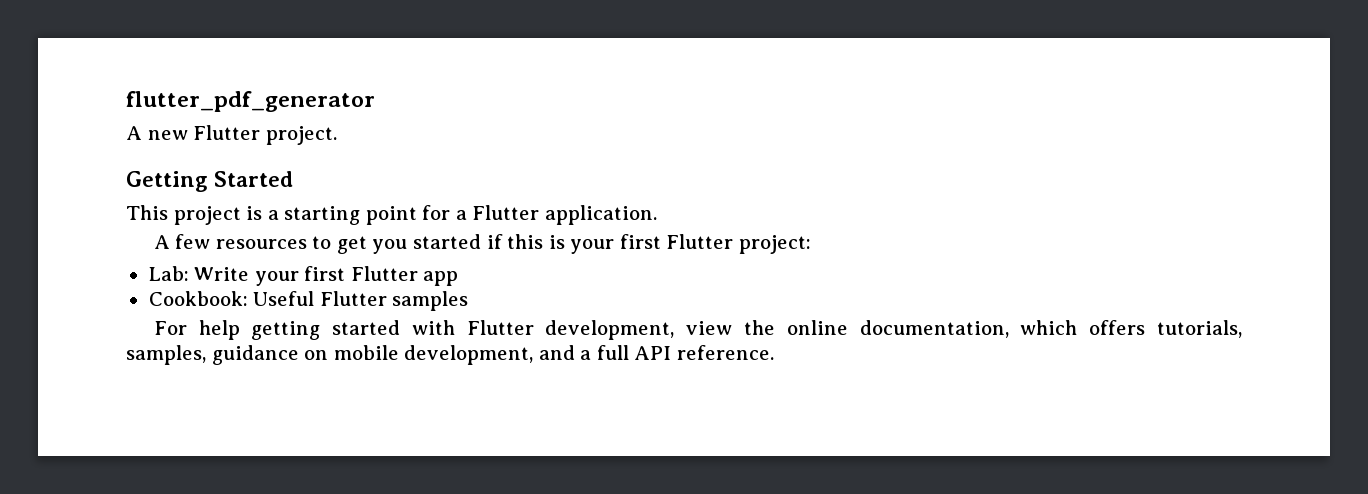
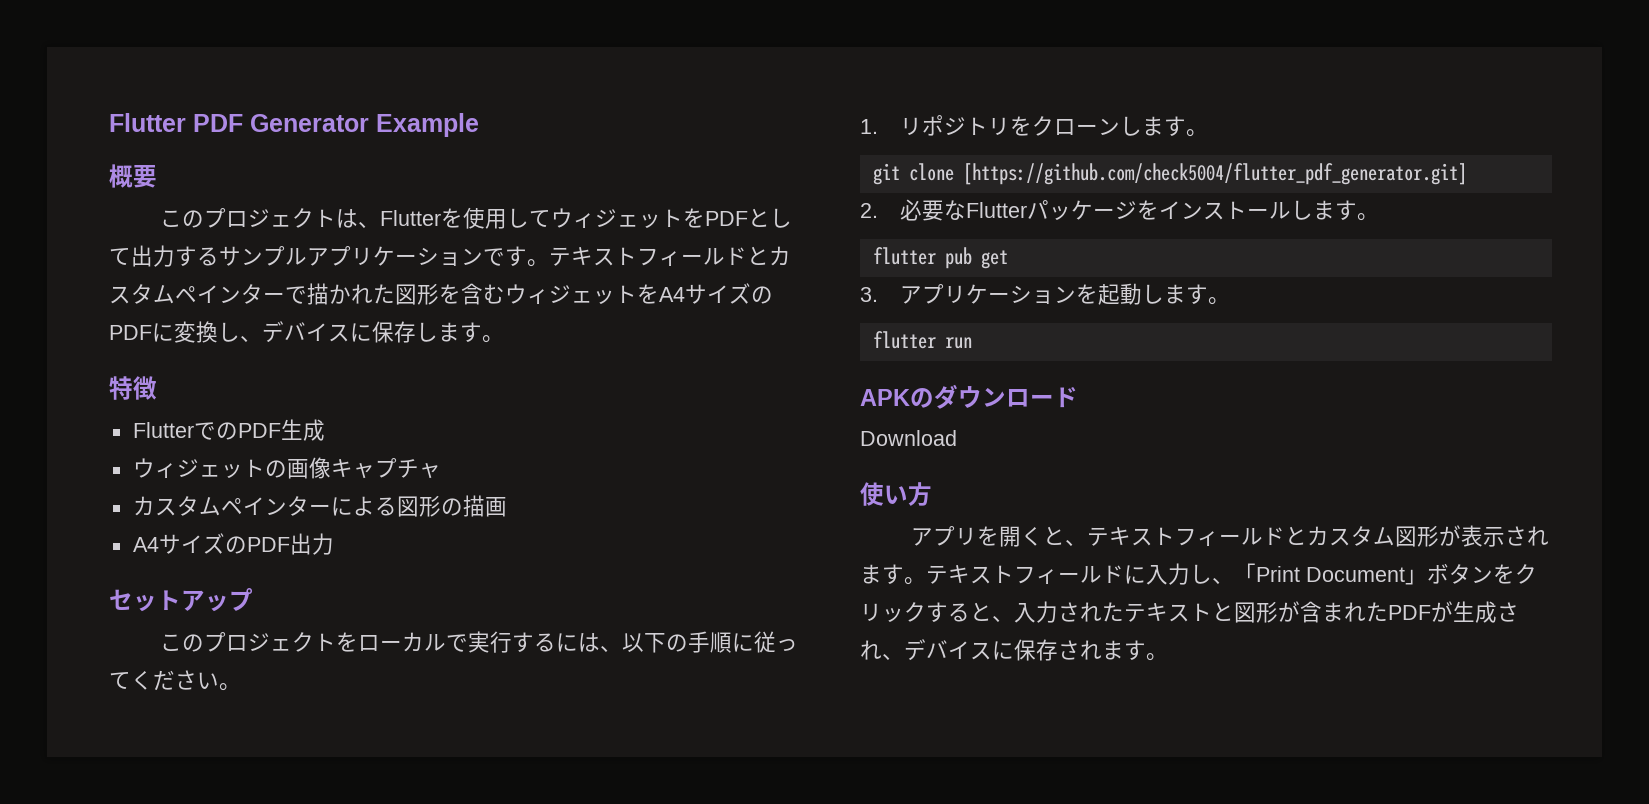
- flutter_pdf_generator
- A new Flutter project.
- Getting Started
- This project is a starting point for a Flutter application.
- A few resources to get you started if this is your first Flutter project:
- Lab: Write your first Flutter app
- Cookbook: Useful Flutter samples
- For help getting started with Flutter development, view the online documentation, which offers tutorials, samples, guidance on mobile development, and a full API reference.
+ Flutter PDF Generator Example
+ 概要
+ このプロジェクトは、Flutterを使用してウィジェットをPDFとして出力するサンプルアプリケーションです。テキストフィールドとカスタムペインターで描かれた図形を含むウィジェットをA4サイズのPDFに変換し、デバイスに保存します。
+ 特徴
+ FlutterでのPDF生成
+ ウィジェットの画像キャプチャ
+ カスタムペインターによる図形の描画
+ A4サイズのPDF出力
+ セットアップ
+ このプロジェクトをローカルで実行するには、以下の手順に従ってください。
+ 1.リポジトリをクローンします。
+ git clone [https://github.com/check5004/flutter_pdf_generator.git]
+ 2.必要なFlutterパッケージをインストールします。
+ flutter pub get
+ 3.アプリケーションを起動します。
+ flutter run
+ APKのダウンロード
+ Download
+ 使い方
+ アプリを開くと、テキストフィールドとカスタム図形が表示されます。テキストフィールドに入力し、「Print Document」ボタンをクリックすると、入力されたテキストと図形が含まれたPDFが生成され、デバイスに保存されます。

